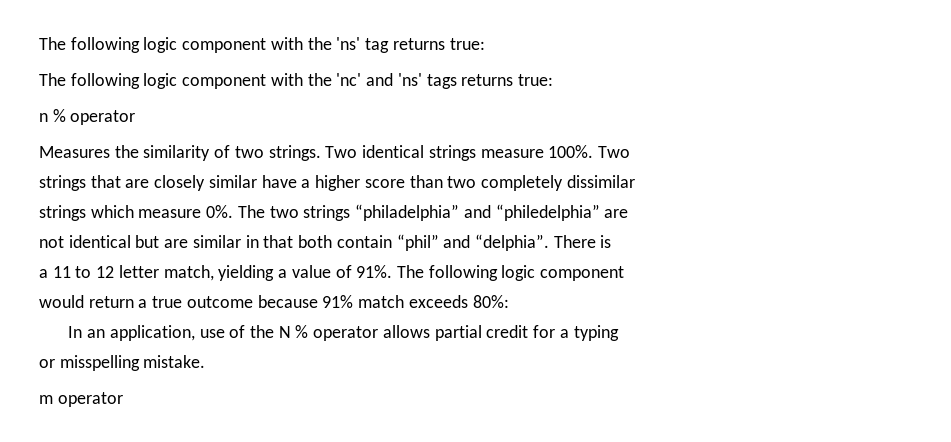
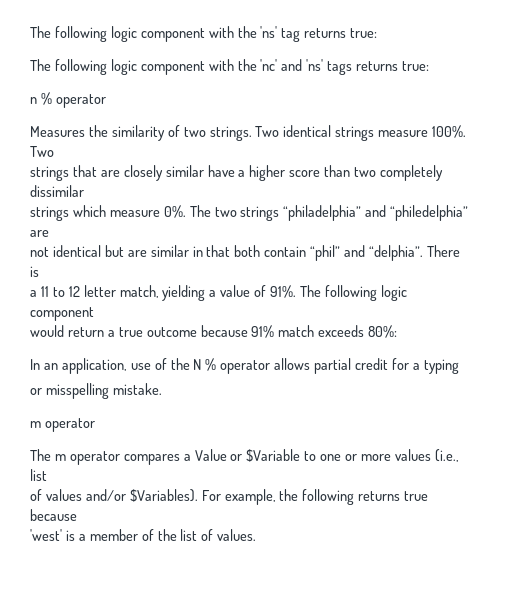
+ The m operator compares a Value or $Variable to one or more values (i.e., list
+ of values and/or $Variables). For example, the following returns true because
+ 'west' is a member of the list of values.

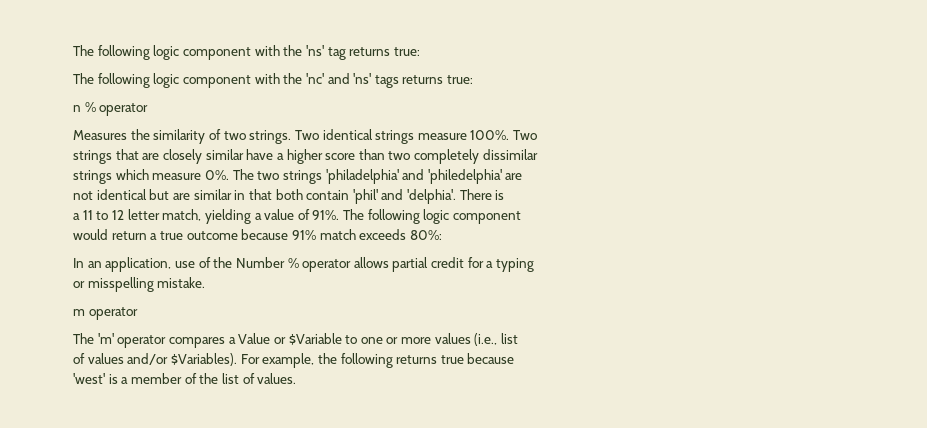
- The two strings “philadelphia” and “philedelphia” are
+ The two strings 'philadelphia' and 'philedelphia' are
- not identical but are similar in that both contain “phil” and “delphia”.
+ not identical but are similar in that both contain 'phil' and 'delphia'.
- In an application, use of the N % operator allows partial credit for a typing
+ In an application, use of the Number % operator allows partial credit for a typing
- The m operator compares a Value or $Variable to one or more values (i.e., list
+ The 'm' operator compares a Value or $Variable to one or more values (i.e., list

